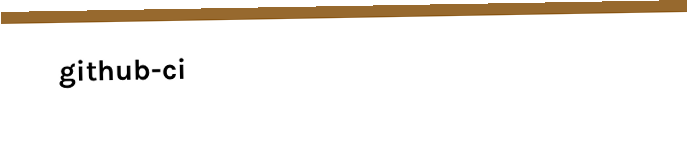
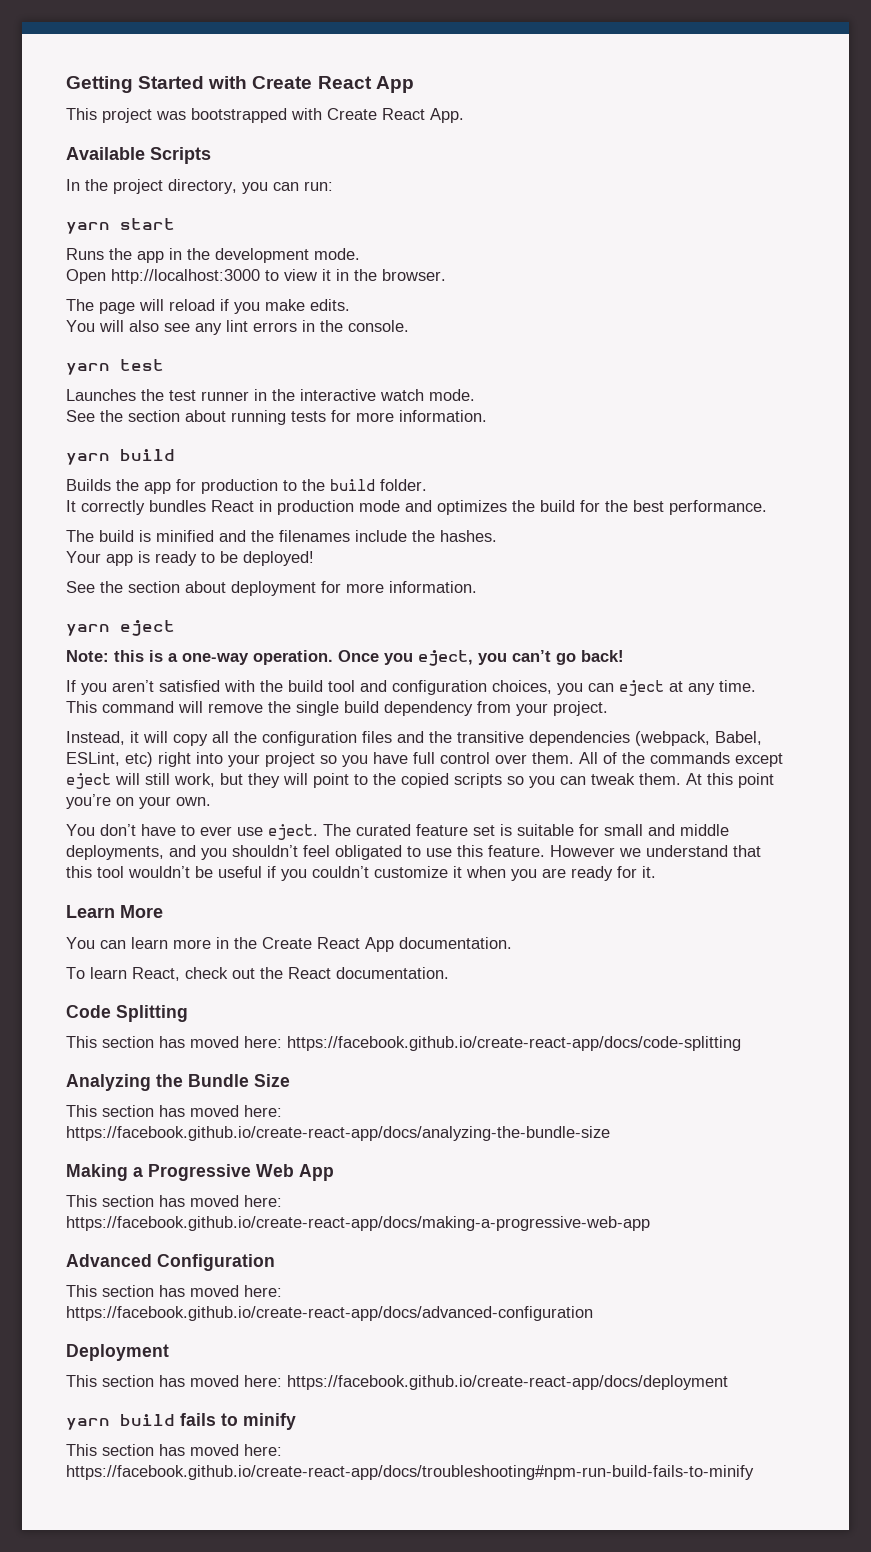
- github-ci
+ Getting Started with Create React App
+ This project was bootstrapped with Create React App.
+ Available Scripts
+ In the project directory, you can run:
+ yarn start
+ Runs the app in the development mode.
+ Open http://localhost:3000 to view it in the browser.
+ The page will reload if you make edits.
+ You will also see any lint errors in the console.
+ yarn test
+ Launches the test runner in the interactive watch mode.
+ See the section about running tests for more information.
+ yarn build
+ Builds the app for production to the build folder.
+ It correctly bundles React in production mode and optimizes the build for the best performance.
+ The build is minified and the filenames include the hashes.
+ Your app is ready to be deployed!
+ See the section about deployment for more information.
+ yarn eject
+ Note: this is a one-way operation. Once you eject, you can’t go back!
+ If you aren’t satisfied with the build tool and configuration choices, you can eject at any time. This command will remove the single build dependency from your project.
+ Instead, it will copy all the configuration files and the transitive dependencies (webpack, Babel, ESLint, etc) right into your project so you have full control over them. All of the commands except eject will still work, but they will point to the copied scripts so you can tweak them. At this point you’re on your own.
+ You don’t have to ever use eject. The curated feature set is suitable for small and middle deployments, and you shouldn’t feel obligated to use this feature. However we understand that this tool wouldn’t be useful if you couldn’t customize it when you are ready for it.
+ Learn More
+ You can learn more in the Create React App documentation.
+ To learn React, check out the React documentation.
+ Code Splitting
+ This section has moved here: https://facebook.github.io/create-react-app/docs/code-splitting
+ Analyzing the Bundle Size
+ This section has moved here: https://facebook.github.io/create-react-app/docs/analyzing-the-bundle-size
+ Making a Progressive Web App
+ This section has moved here: https://facebook.github.io/create-react-app/docs/making-a-progressive-web-app
+ Advanced Configuration
+ This section has moved here: https://facebook.github.io/create-react-app/docs/advanced-configuration
+ Deployment
+ This section has moved here: https://facebook.github.io/create-react-app/docs/deployment
+ yarn build fails to minify
+ This section has moved here: https://facebook.github.io/create-react-app/docs/troubleshooting#npm-run-build-fails-to-minify

